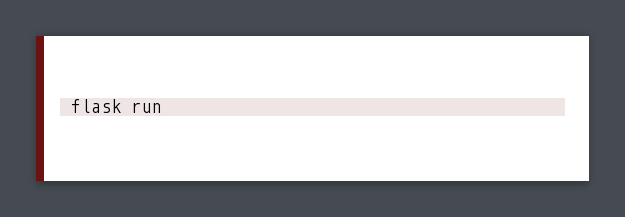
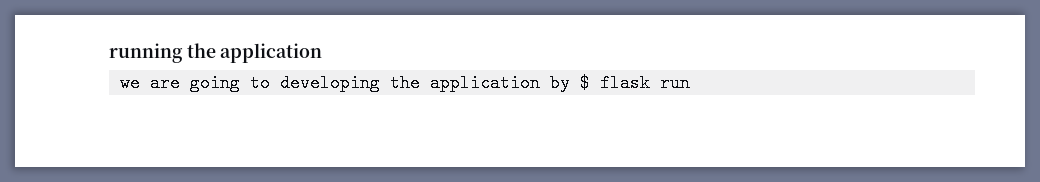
- flask run
+ running the application
+ we are going to developing the application by $ flask run

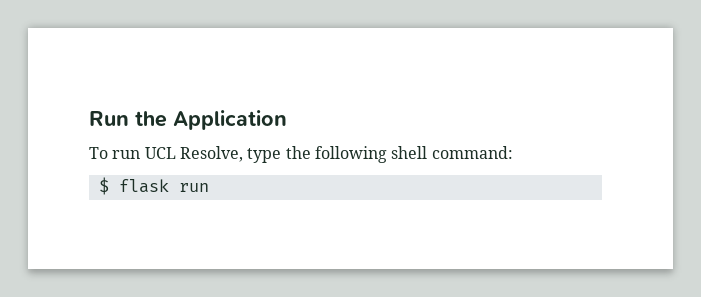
- running the application
- we are going to developing the application by $ flask run
+ Run the Application
+ To run UCL Resolve, type the following shell command:
+ $ flask run

